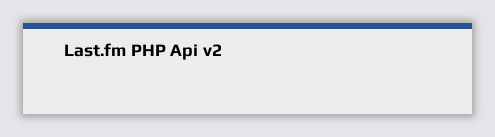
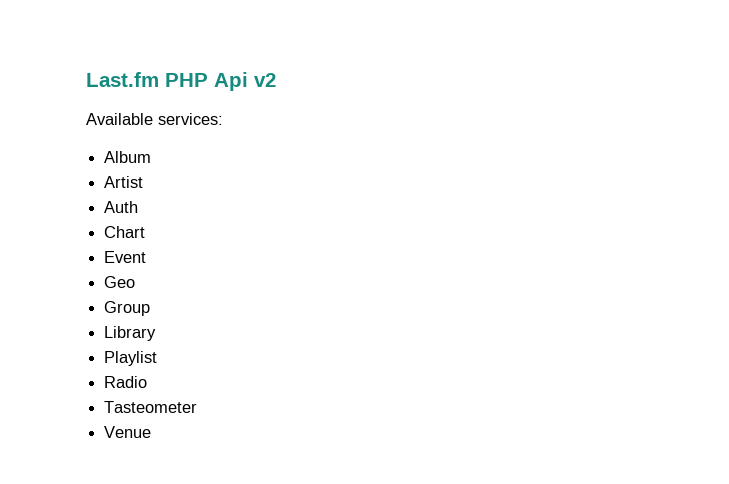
+ Available services:
+ Album
+ Artist
+ Auth
+ Chart
+ Event
+ Geo
+ Group
+ Library
+ Playlist
+ Radio
+ Tasteometer
+ Venue

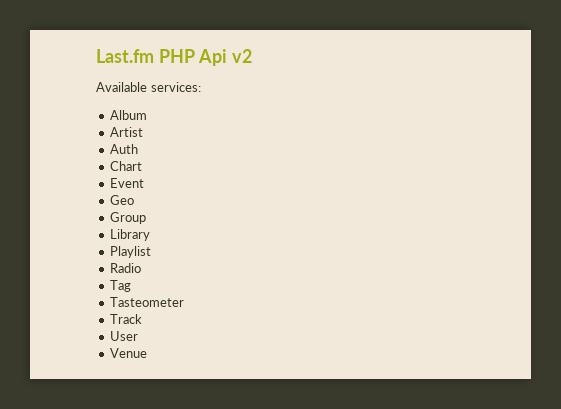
+ Tag
+ Track
+ User

